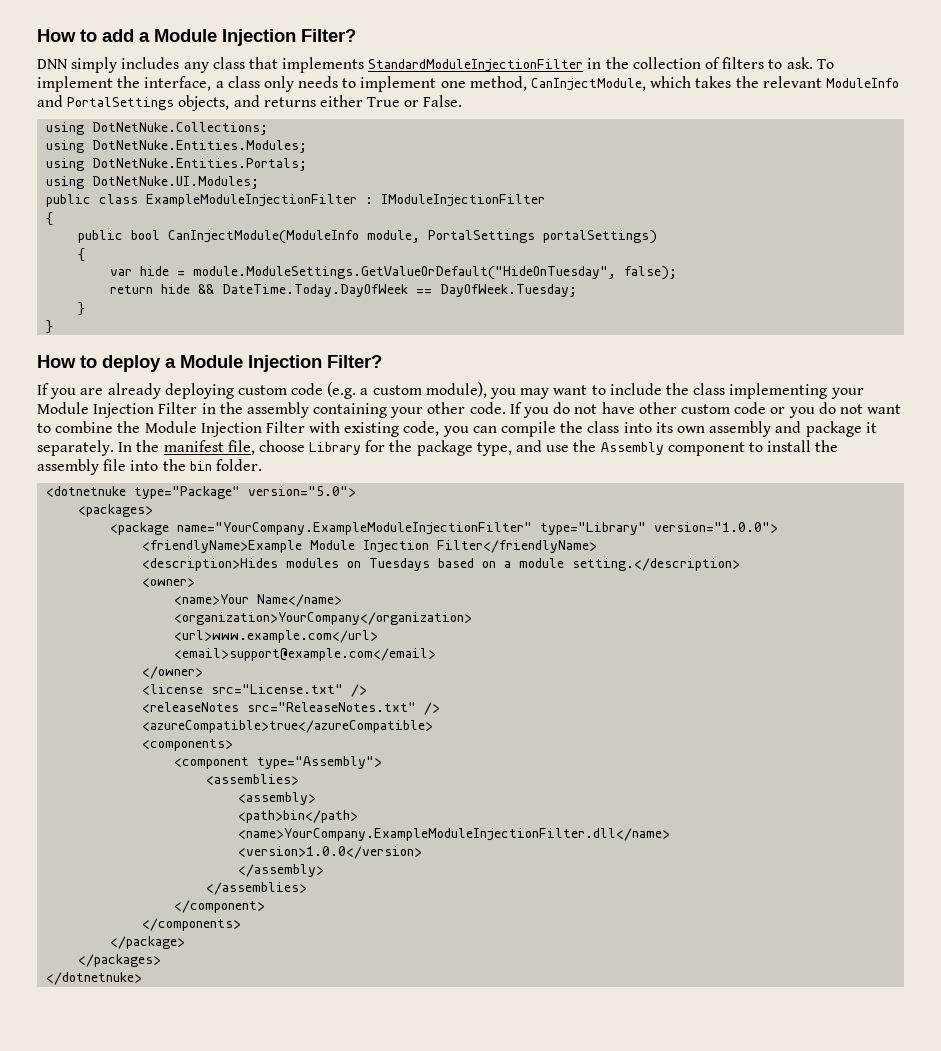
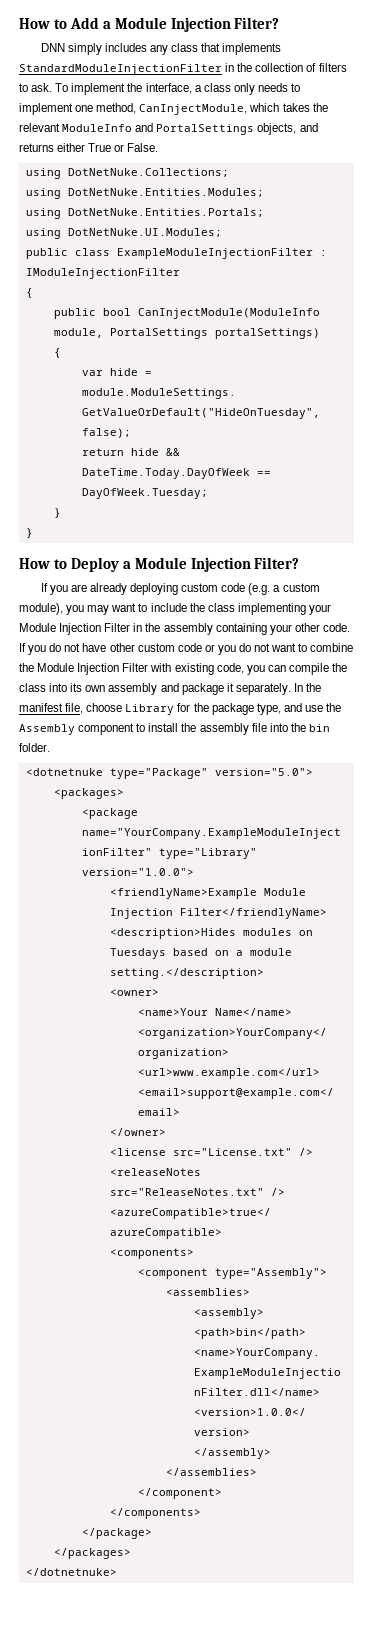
- How to add a Module Injection Filter?
+ How to Add a Module Injection Filter?
- How to deploy a Module Injection Filter?
+ How to Deploy a Module Injection Filter?

